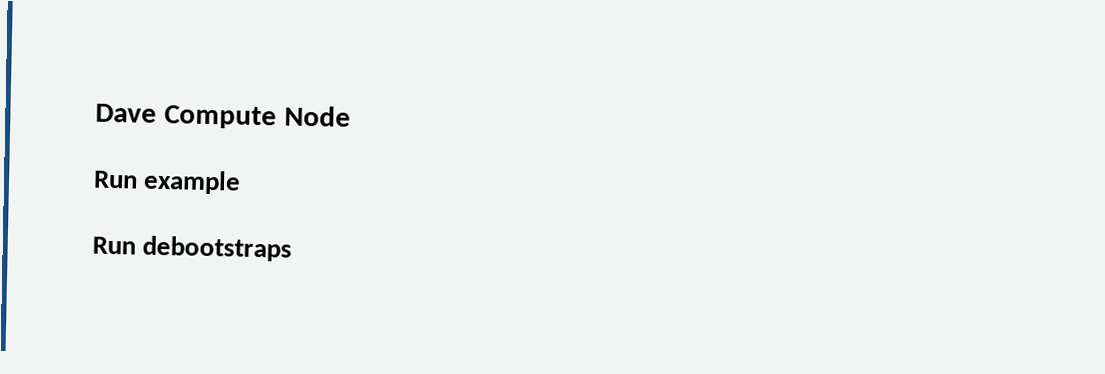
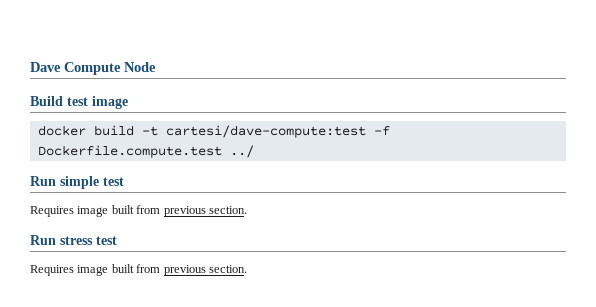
- Run example
- Run debootstraps
+ Build test image
+ docker build -t cartesi/dave-compute:test -f Dockerfile.compute.test ../
+ Run simple test
+ Requires image built from previous section.
+ Run stress test
+ Requires image built from previous section.

